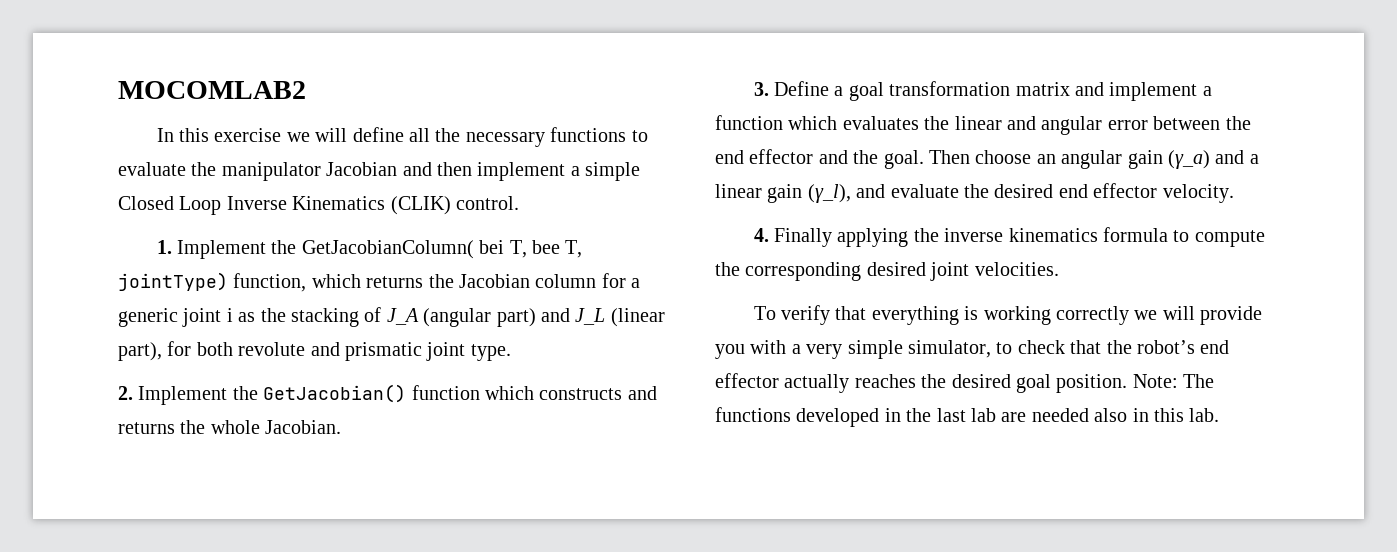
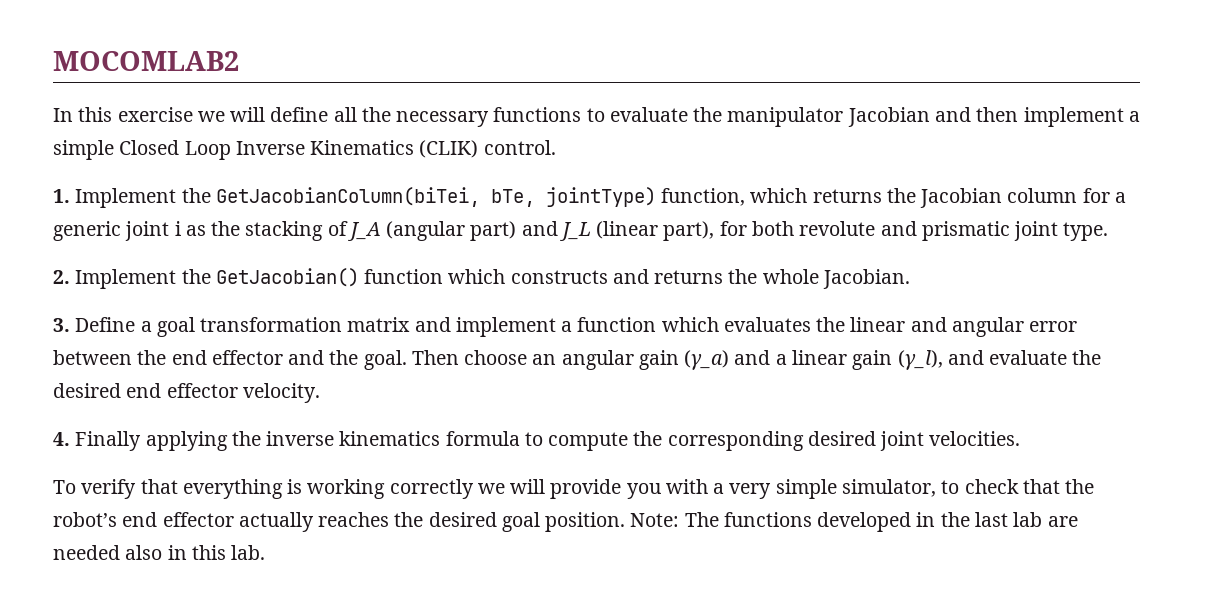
- 1. Implement the GetJacobianColumn( bei T, bee T, jointType) function, which returns the Jacobian column for a generic joint i as the stacking of J_A (angular part) and J_L (linear part), for both revolute and prismatic joint type.
+ 1. Implement the GetJacobianColumn(biTei, bTe, jointType) function, which returns the Jacobian column for a generic joint i as the stacking of J_A (angular part) and J_L (linear part), for both revolute and prismatic joint type.

